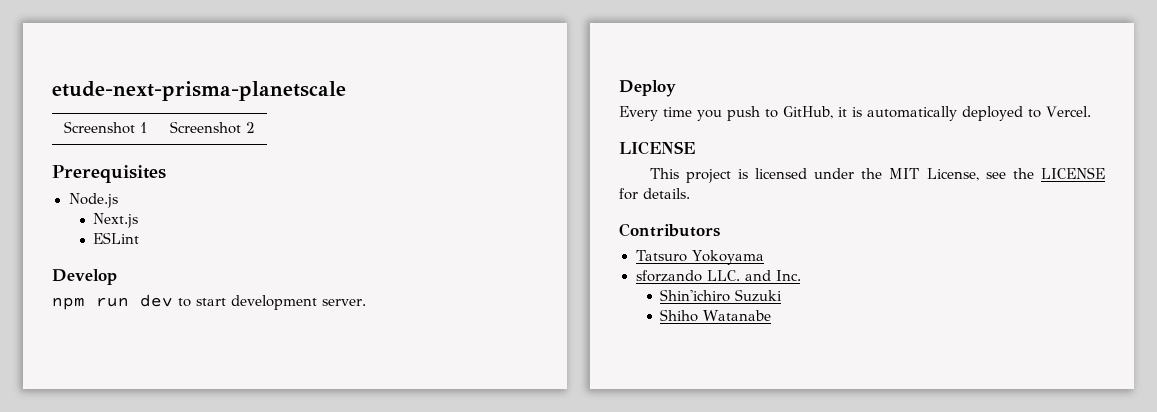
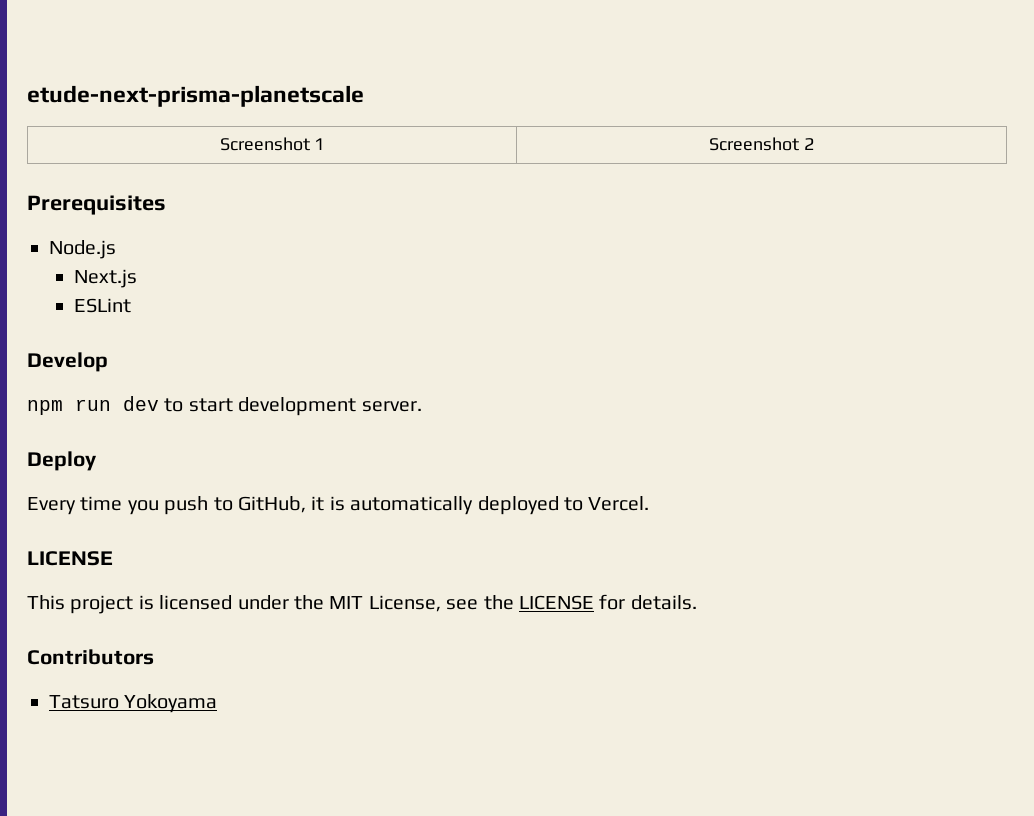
- sforzando LLC. and Inc.
- Shin'ichiro Suzuki
- Shiho Watanabe

